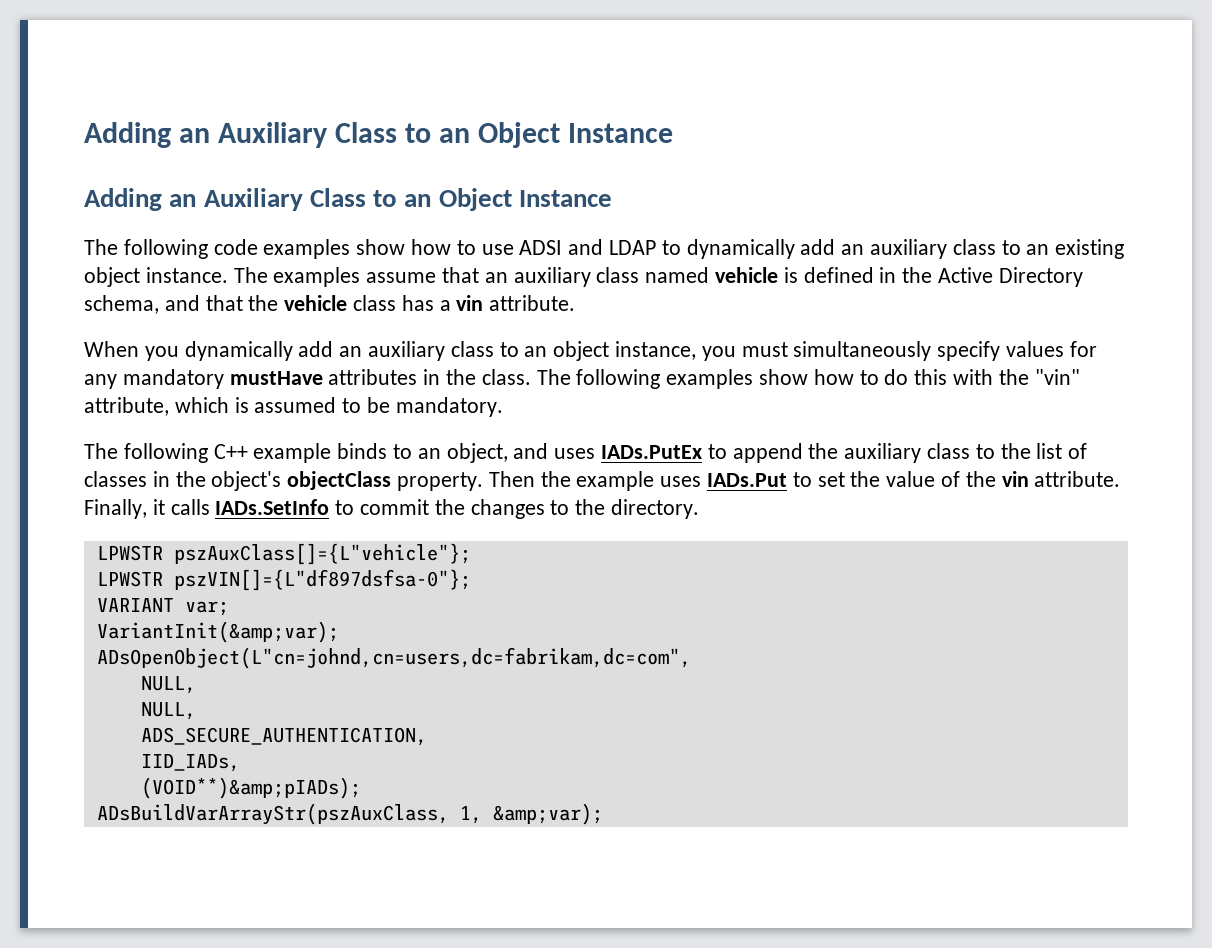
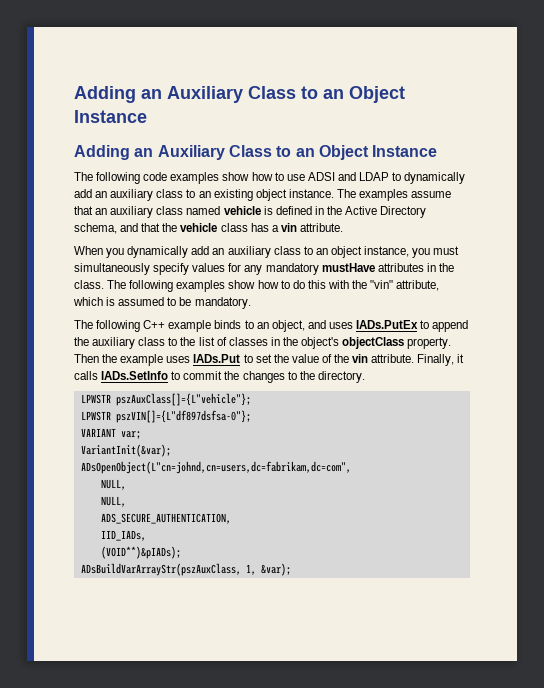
- VariantInit(&amp;var);
+ VariantInit(&var);
- (VOID**)&amp;pIADs);
+ (VOID**)&pIADs);
- ADsBuildVarArrayStr(pszAuxClass, 1, &amp;var);
+ ADsBuildVarArrayStr(pszAuxClass, 1, &var);

